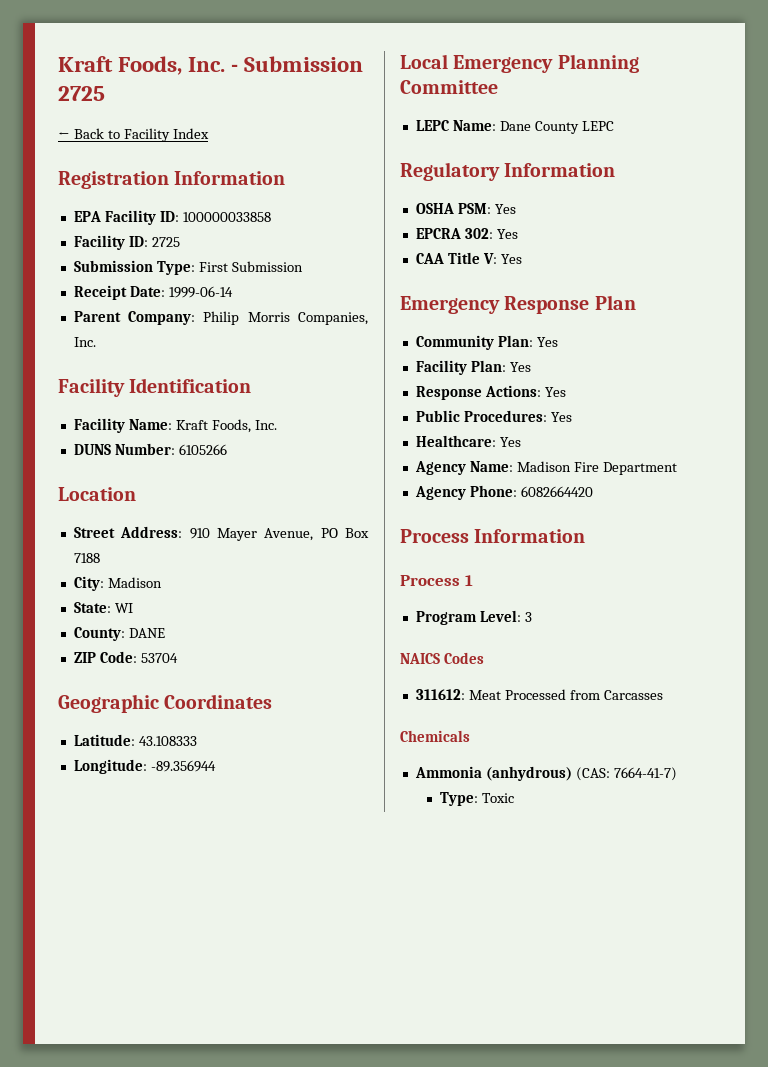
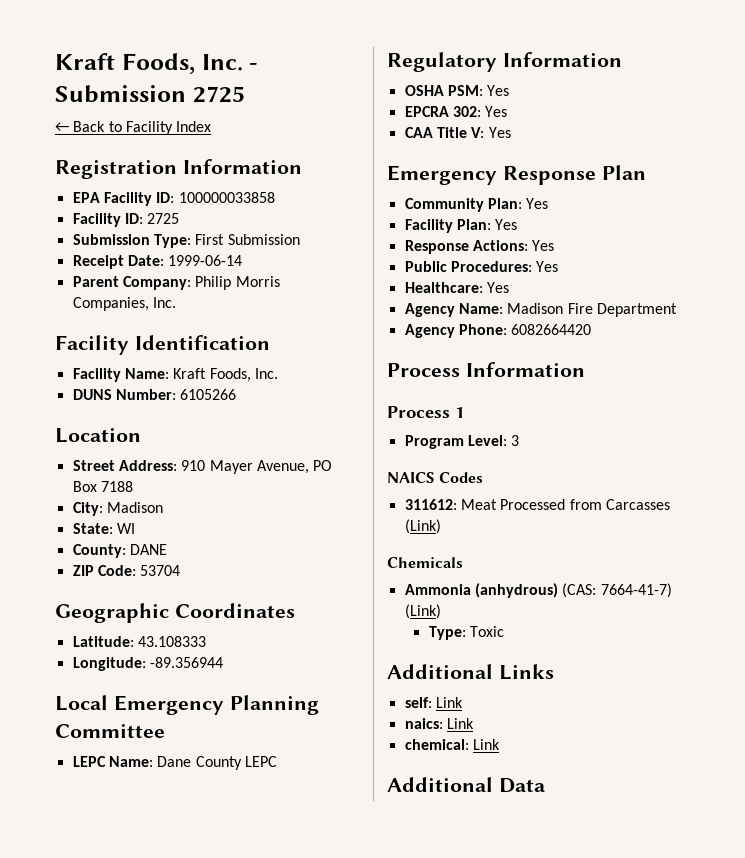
- 311612: Meat Processed from Carcasses
+ 311612: Meat Processed from Carcasses (Link)
- Ammonia (anhydrous) (CAS: 7664-41-7)
+ Ammonia (anhydrous) (CAS: 7664-41-7) (Link)
+ Additional Links
+ self: Link
+ naics: Link
+ chemical: Link
+ Additional Data

